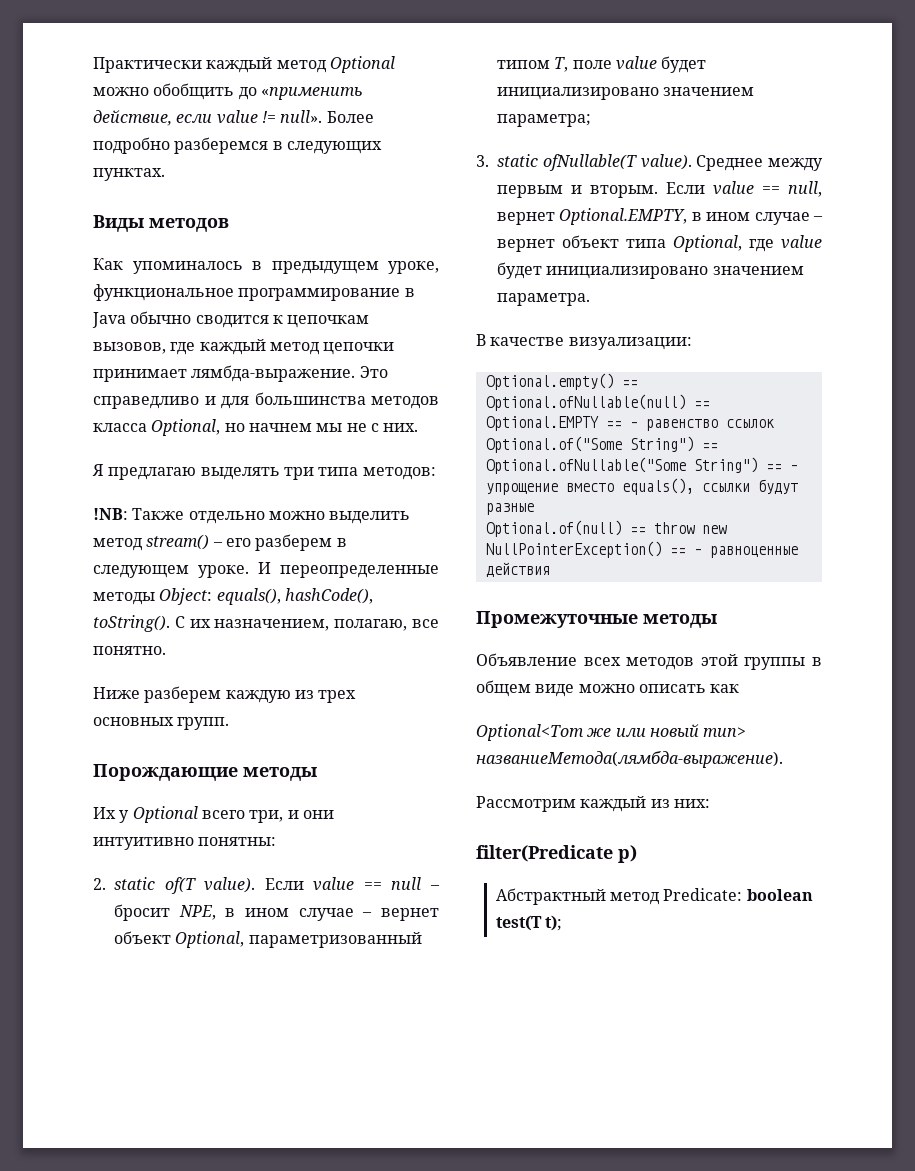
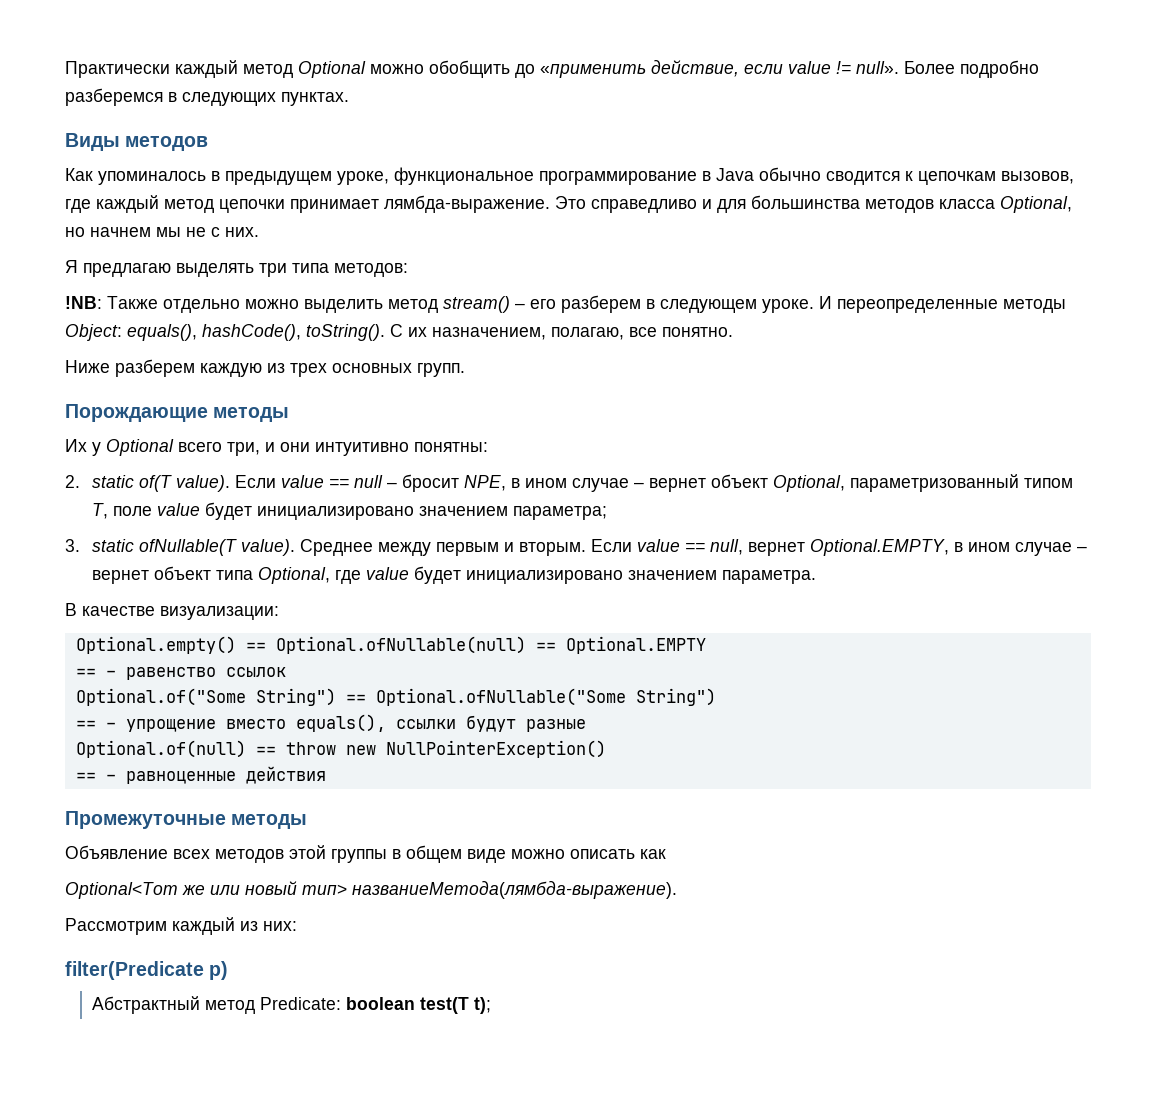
- Optional.empty() == Optional.ofNullable(null) == Optional.EMPTY == – равенство ссылок
+ Optional.empty() == Optional.ofNullable(null) == Optional.EMPTY
+ == – равенство ссылок
- Optional.of("Some String") == Optional.ofNullable("Some String") == – упрощение вместо equals(), ссылки будут разные
+ Optional.of("Some String") == Optional.ofNullable("Some String")
+ == – упрощение вместо equals(), ссылки будут разные
- Optional.of(null) == throw new NullPointerException() == – равноценные действия
+ Optional.of(null) == throw new NullPointerException()
+ == – равноценные действия

